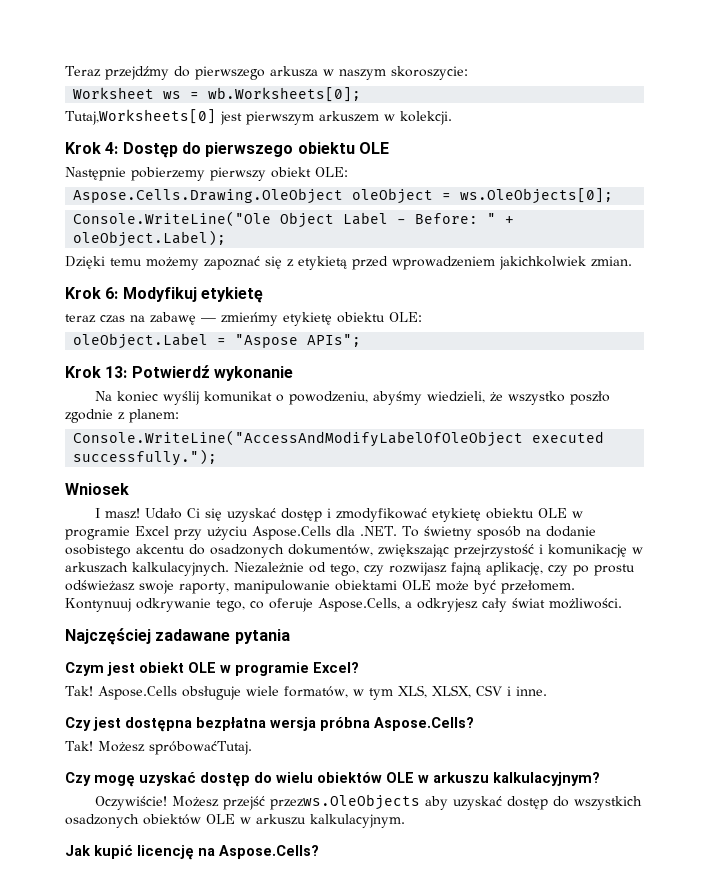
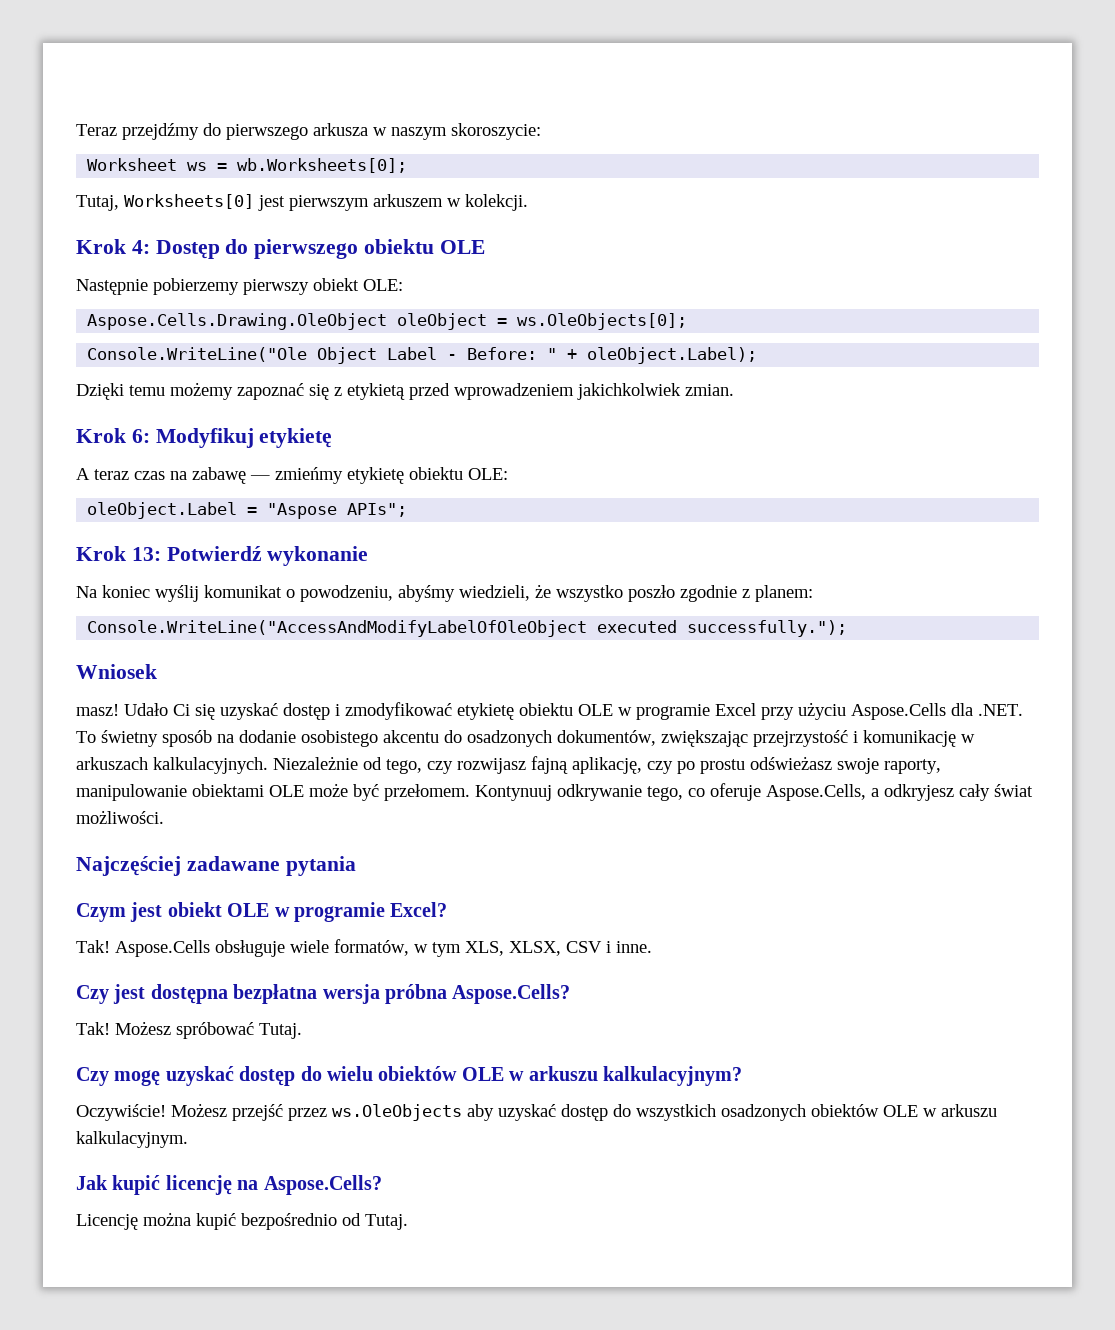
- Tutaj,Worksheets[0] jest pierwszym arkuszem w kolekcji.
+ Tutaj, Worksheets[0] jest pierwszym arkuszem w kolekcji.
- teraz czas na zabawę — zmieńmy etykietę obiektu OLE:
+ A teraz czas na zabawę — zmieńmy etykietę obiektu OLE:
- I masz!
+ masz!
- Możesz spróbowaćTutaj.
+ Możesz spróbować Tutaj.
- Możesz przejść przezws.OleObjects aby uzyskać dostęp do wszystkich osadzonych obiektów OLE w arkuszu kalkulacyjnym.
+ Możesz przejść przez ws.OleObjects aby uzyskać dostęp do wszystkich osadzonych obiektów OLE w arkuszu kalkulacyjnym.
+ Licencję można kupić bezpośrednio od Tutaj.

